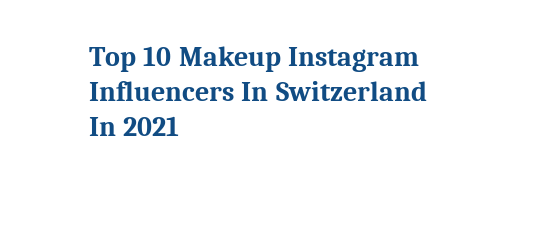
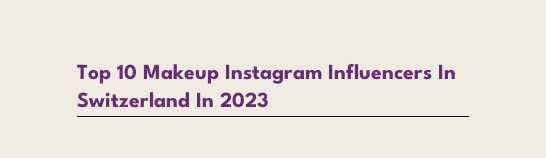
- Top 10 Makeup Instagram Influencers In Switzerland In 2021
+ Top 10 Makeup Instagram Influencers In Switzerland In 2023

